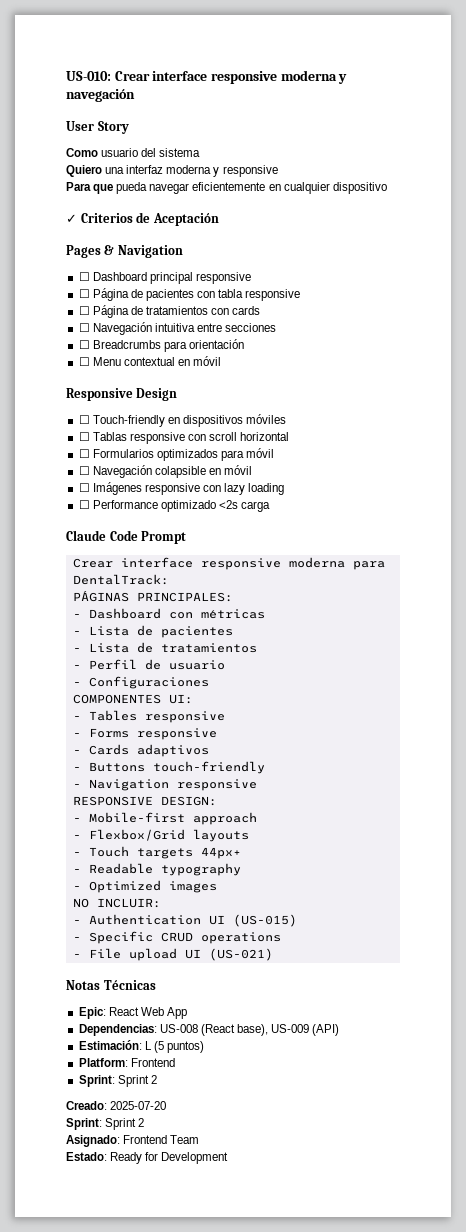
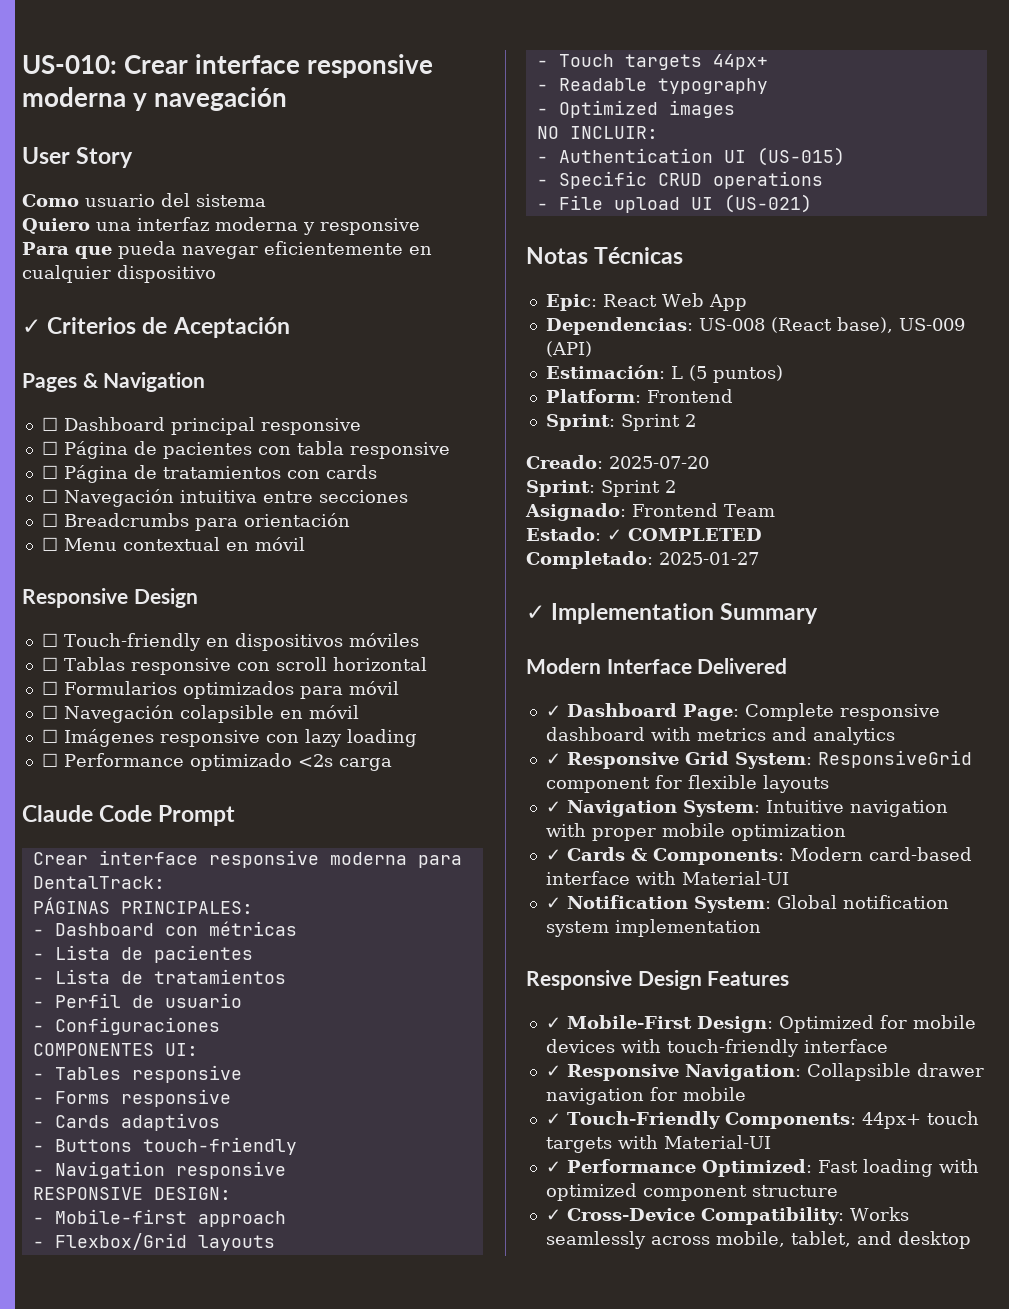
- Estado: Ready for Development
+ Estado: ✓ COMPLETED
+ Completado: 2025-01-27
+ ✓ Implementation Summary
+ Modern Interface Delivered
+ ✓ Dashboard Page: Complete responsive dashboard with metrics and analytics
+ ✓ Responsive Grid System: ResponsiveGrid component for flexible layouts
+ ✓ Navigation System: Intuitive navigation with proper mobile optimization
+ ✓ Cards & Components: Modern card-based interface with Material-UI
+ ✓ Notification System: Global notification system implementation
+ Responsive Design Features
+ ✓ Mobile-First Design: Optimized for mobile devices with touch-friendly interface
+ ✓ Responsive Navigation: Collapsible drawer navigation for mobile
+ ✓ Touch-Friendly Components: 44px+ touch targets with Material-UI
+ ✓ Performance Optimized: Fast loading with optimized component structure
+ ✓ Cross-Device Compatibility: Works seamlessly across mobile, tablet, and desktop

